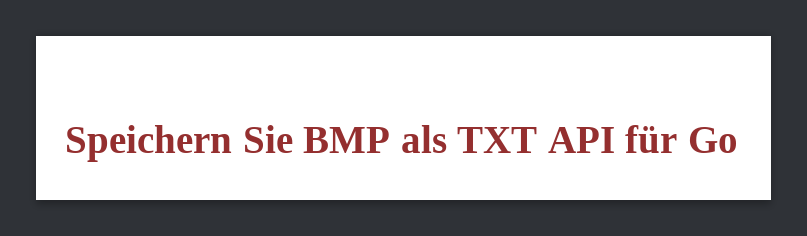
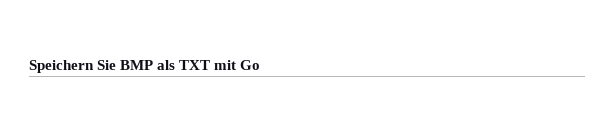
- Speichern Sie BMP als TXT API für Go
+ Speichern Sie BMP als TXT mit Go

